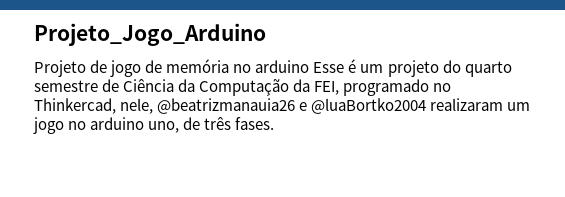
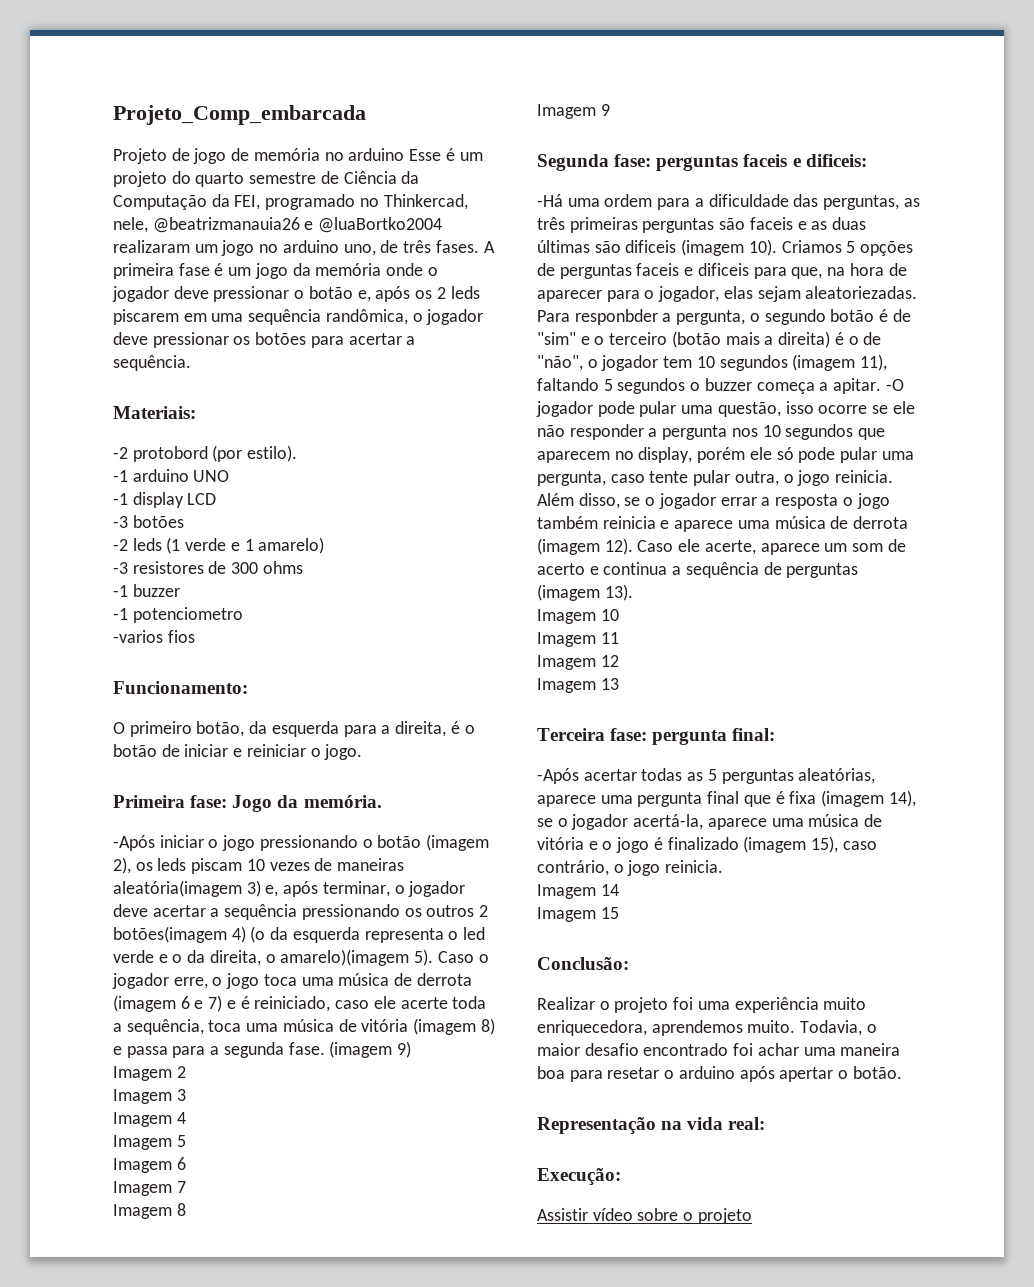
- Projeto_Jogo_Arduino
+ Projeto_Comp_embarcada
+ A primeira fase é um jogo da memória onde o jogador deve pressionar o botão e, após os 2 leds piscarem em uma sequência randômica, o jogador deve pressionar os botões para acertar a sequência.
+ Materiais:
+ -2 protobord (por estilo).
+ -1 arduino UNO
+ -1 display LCD
+ -3 botões
+ -2 leds (1 verde e 1 amarelo)
+ -3 resistores de 300 ohms
+ -1 buzzer
+ -1 potenciometro
+ -varios fios
+ Funcionamento:
+ O primeiro botão, da esquerda para a direita, é o botão de iniciar e reiniciar o jogo.
+ Primeira fase: Jogo da memória.
+ -Após iniciar o jogo pressionando o botão (imagem 2), os leds piscam 10 vezes de maneiras aleatória(imagem 3) e, após terminar, o jogador deve acertar a sequência pressionando os outros 2 botões(imagem 4) (o da esquerda representa o led verde e o da direita, o amarelo)(imagem 5). Caso o jogador erre, o jogo toca uma música de derrota (imagem 6 e 7) e é reiniciado, caso ele acerte toda a sequência, toca uma música de vitória (imagem 8) e passa para a segunda fase. (imagem 9)
+ Imagem 2
+ Imagem 3
+ Imagem 4
+ Imagem 5
+ Imagem 6
+ Imagem 7
+ Imagem 8
+ Imagem 9
+ Segunda fase: perguntas faceis e dificeis:
+ -Há uma ordem para a dificuldade das perguntas, as três primeiras perguntas são faceis e as duas últimas são dificeis (imagem 10). Criamos 5 opções de perguntas faceis e dificeis para que, na hora de aparecer para o jogador, elas sejam aleatoriezadas. Para responbder a pergunta, o segundo botão é de "sim" e o terceiro (botão mais a direita) é o de "não", o jogador tem 10 segundos (imagem 11), faltando 5 segundos o buzzer começa a apitar. -O jogador pode pular uma questão, isso ocorre se ele não responder a pergunta nos 10 segundos que aparecem no display, porém ele só pode pular uma pergunta, caso tente pular outra, o jogo reinicia. Além disso, se o jogador errar a resposta o jogo também reinicia e aparece uma música de derrota (imagem 12). Caso ele acerte, aparece um som de acerto e continua a sequência de perguntas (imagem 13).
+ Imagem 10
+ Imagem 11
+ Imagem 12
+ Imagem 13
+ Terceira fase: pergunta final:
+ -Após acertar todas as 5 perguntas aleatórias, aparece uma pergunta final que é fixa (imagem 14), se o jogador acertá-la, aparece uma música de vitória e o jogo é finalizado (imagem 15), caso contrário, o jogo reinicia.
+ Imagem 14
+ Imagem 15
+ Conclusão:
+ Realizar o projeto foi uma experiência muito enriquecedora, aprendemos muito. Todavia, o maior desafio encontrado foi achar uma maneira boa para resetar o arduino após apertar o botão.
+ Representação na vida real:
+ Execução:
+ Assistir vídeo sobre o projeto

